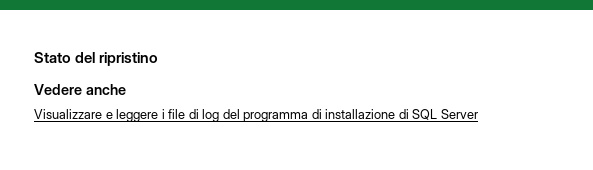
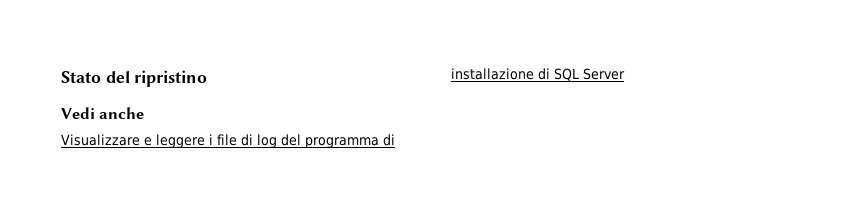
- Vedere anche
+ Vedi anche

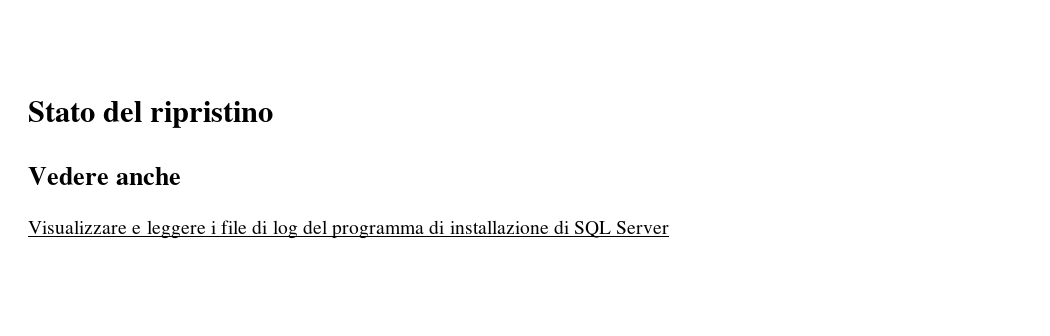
- Vedi anche
+ Vedere anche

